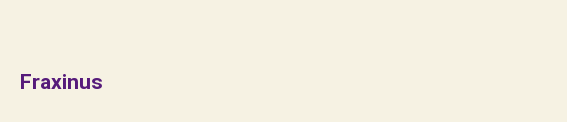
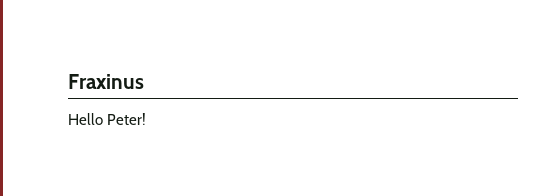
+ Hello Peter!

